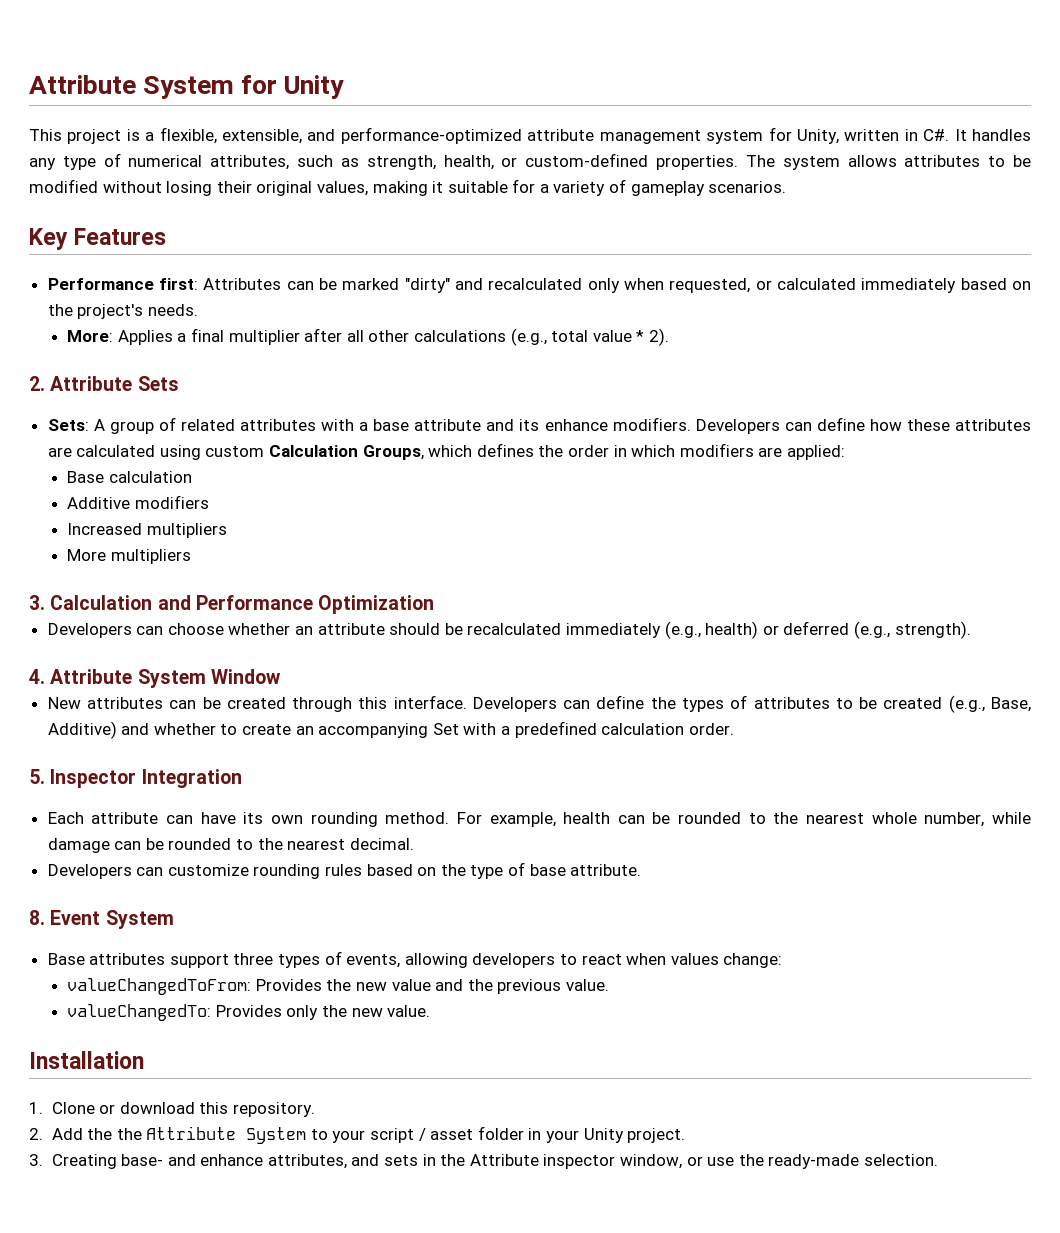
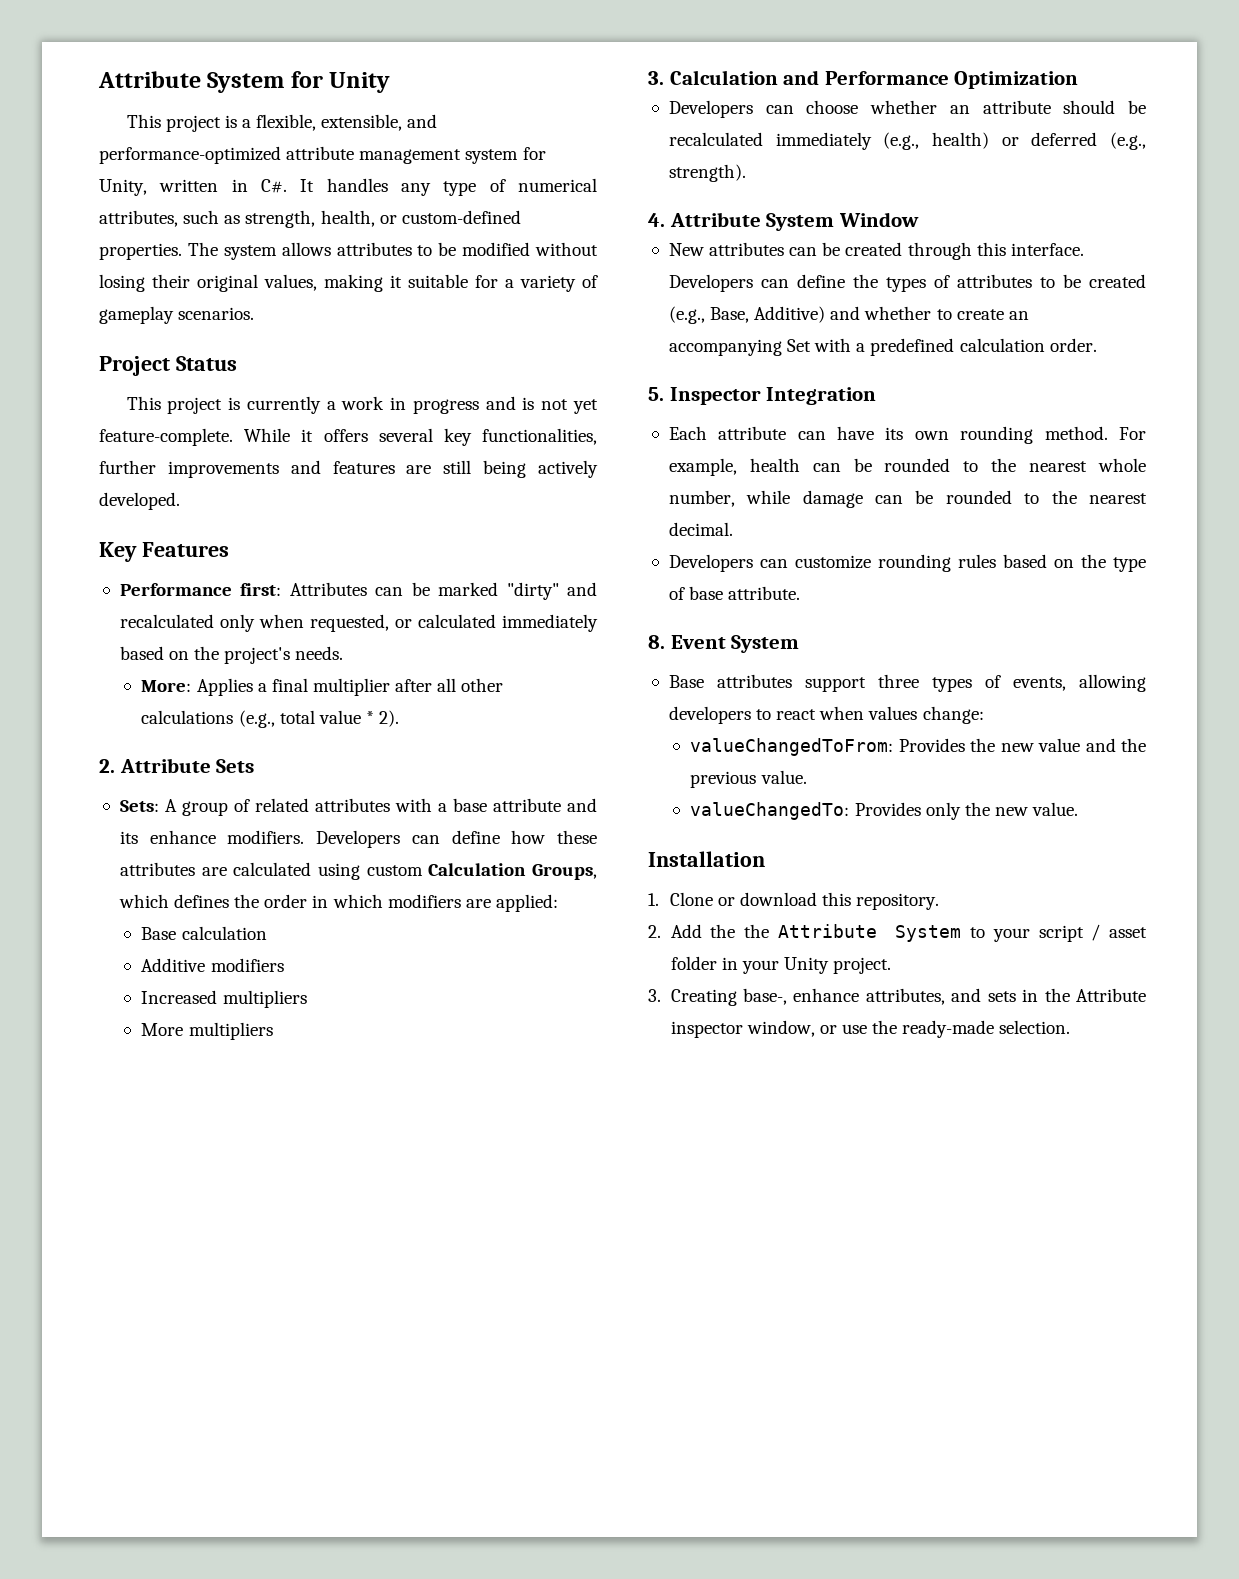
+ Project Status
+ This project is currently a work in progress and is not yet feature-complete. While it offers several key functionalities, further improvements and features are still being actively developed.
- 3. Creating base- and enhance attributes, and sets in the Attribute inspector window, or use the ready-made selection.
+ 3. Creating base-, enhance attributes, and sets in the Attribute inspector window, or use the ready-made selection.

